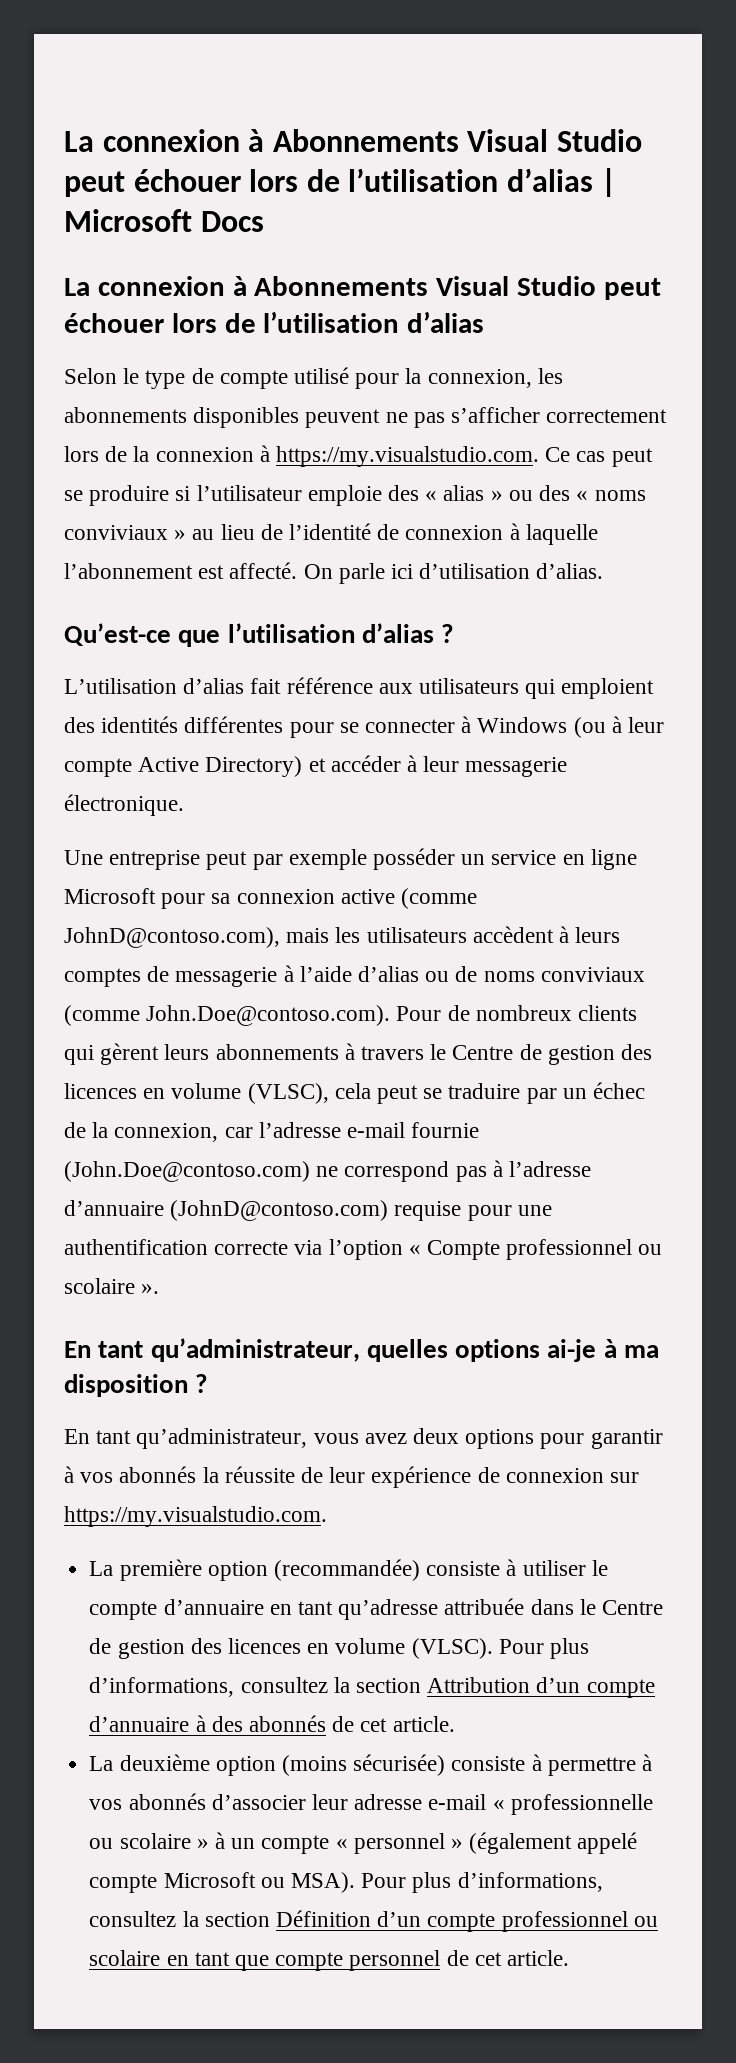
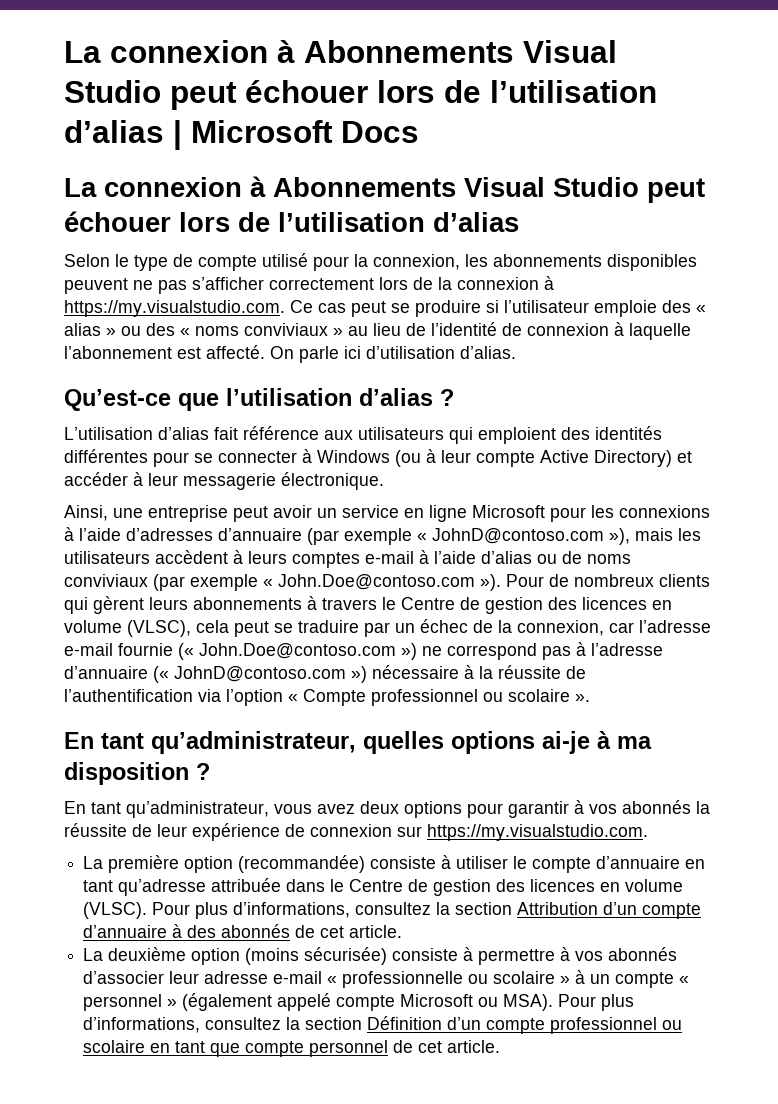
- Une entreprise peut par exemple posséder un service en ligne Microsoft pour sa connexion active (comme JohnD@contoso.com), mais les utilisateurs accèdent à leurs comptes de messagerie à l’aide d’alias ou de noms conviviaux (comme John.Doe@contoso.com). Pour de nombreux clients qui gèrent leurs abonnements à travers le Centre de gestion des licences en volume (VLSC), cela peut se traduire par un échec de la connexion, car l’adresse e-mail fournie (John.Doe@contoso.com) ne correspond pas à l’adresse d’annuaire (JohnD@contoso.com) requise pour une authentification correcte via l’option « Compte professionnel ou scolaire ».
+ Ainsi, une entreprise peut avoir un service en ligne Microsoft pour les connexions à l’aide d’adresses d’annuaire (par exemple « JohnD@contoso.com »), mais les utilisateurs accèdent à leurs comptes e-mail à l’aide d’alias ou de noms conviviaux (par exemple « John.Doe@contoso.com »). Pour de nombreux clients qui gèrent leurs abonnements à travers le Centre de gestion des licences en volume (VLSC), cela peut se traduire par un échec de la connexion, car l’adresse e-mail fournie (« John.Doe@contoso.com ») ne correspond pas à l’adresse d’annuaire (« JohnD@contoso.com ») nécessaire à la réussite de l’authentification via l’option « Compte professionnel ou scolaire ».

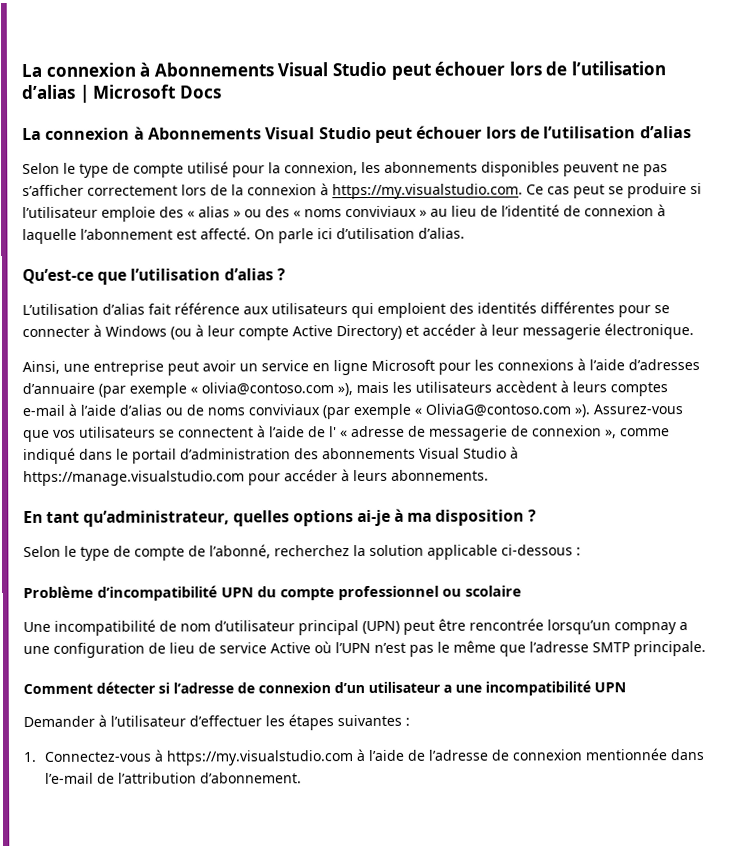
- Ainsi, une entreprise peut avoir un service en ligne Microsoft pour les connexions à l’aide d’adresses d’annuaire (par exemple « JohnD@contoso.com »), mais les utilisateurs accèdent à leurs comptes e-mail à l’aide d’alias ou de noms conviviaux (par exemple « John.Doe@contoso.com »). Pour de nombreux clients qui gèrent leurs abonnements à travers le Centre de gestion des licences en volume (VLSC), cela peut se traduire par un échec de la connexion, car l’adresse e-mail fournie (« John.Doe@contoso.com ») ne correspond pas à l’adresse d’annuaire (« JohnD@contoso.com ») nécessaire à la réussite de l’authentification via l’option « Compte professionnel ou scolaire ».
+ Ainsi, une entreprise peut avoir un service en ligne Microsoft pour les connexions à l’aide d’adresses d’annuaire (par exemple « olivia@contoso.com »), mais les utilisateurs accèdent à leurs comptes e-mail à l’aide d’alias ou de noms conviviaux (par exemple « OliviaG@contoso.com »). Assurez-vous que vos utilisateurs se connectent à l’aide de l' « adresse de messagerie de connexion », comme indiqué dans le portail d’administration des abonnements Visual Studio à https://manage.visualstudio.com pour accéder à leurs abonnements.
- En tant qu’administrateur, vous avez deux options pour garantir à vos abonnés la réussite de leur expérience de connexion sur https://my.visualstudio.com.
- La première option (recommandée) consiste à utiliser le compte d’annuaire en tant qu’adresse attribuée dans le Centre de gestion des licences en volume (VLSC). Pour plus d’informations, consultez la section Attribution d’un compte d’annuaire à des abonnés de cet article.
- La deuxième option (moins sécurisée) consiste à permettre à vos abonnés d’associer leur adresse e-mail « professionnelle ou scolaire » à un compte « personnel » (également appelé compte Microsoft ou MSA). Pour plus d’informations, consultez la section Définition d’un compte professionnel ou scolaire en tant que compte personnel de cet article.
+ Selon le type de compte de l’abonné, recherchez la solution applicable ci-dessous :
+ Problème d’incompatibilité UPN du compte professionnel ou scolaire
+ Une incompatibilité de nom d’utilisateur principal (UPN) peut être rencontrée lorsqu’un compnay a une configuration de lieu de service Active où l’UPN n’est pas le même que l’adresse SMTP principale.
+ Comment détecter si l’adresse de connexion d’un utilisateur a une incompatibilité UPN
+ Demander à l’utilisateur d’effectuer les étapes suivantes :
+ 1. Connectez-vous à https://my.visualstudio.com à l’aide de l’adresse de connexion mentionnée dans l’e-mail de l’attribution d’abonnement.

